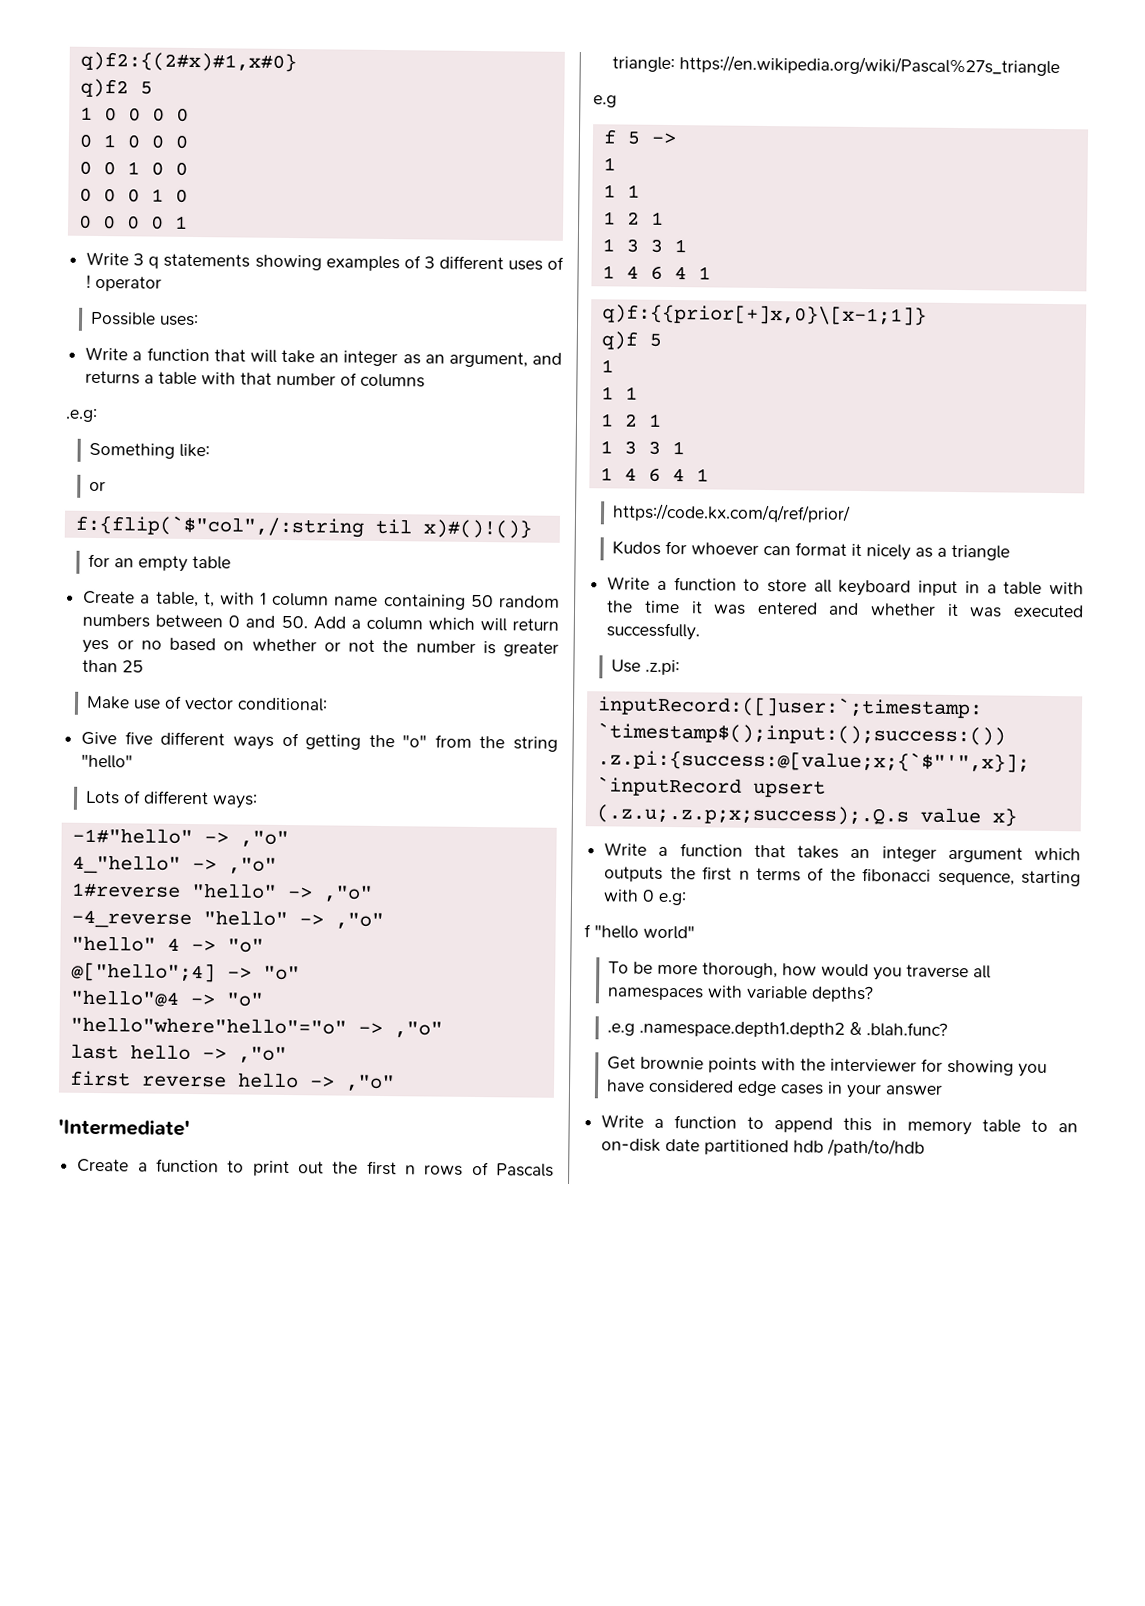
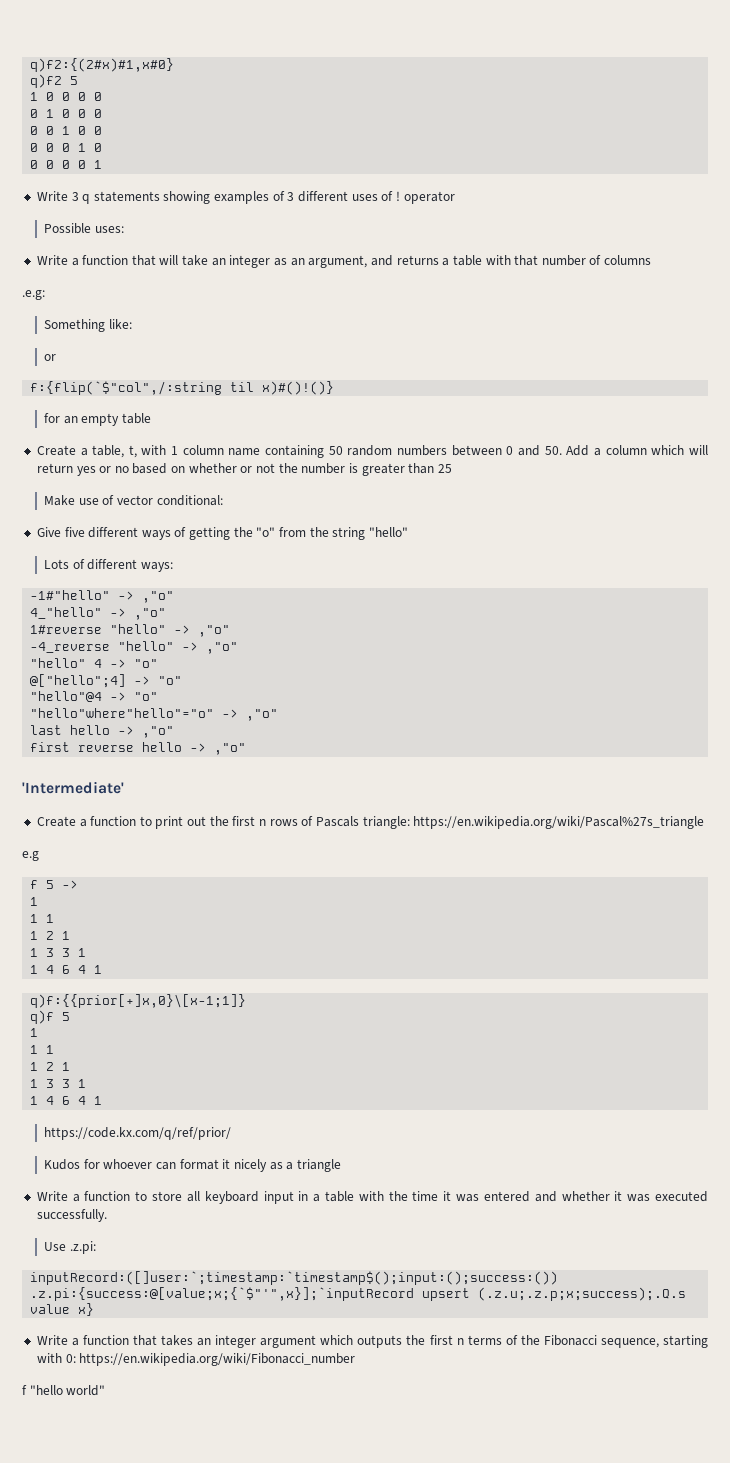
- Write a function that takes an integer argument which outputs the first n terms of the fibonacci sequence, starting with 0 e.g:
+ Write a function that takes an integer argument which outputs the first n terms of the Fibonacci sequence, starting with 0: https://en.wikipedia.org/wiki/Fibonacci_number
- To be more thorough, how would you traverse all namespaces with variable depths?
- .e.g .namespace.depth1.depth2 & .blah.func?
- Get brownie points with the interviewer for showing you have considered edge cases in your answer
- Write a function to append this in memory table to an on-disk date partitioned hdb /path/to/hdb

